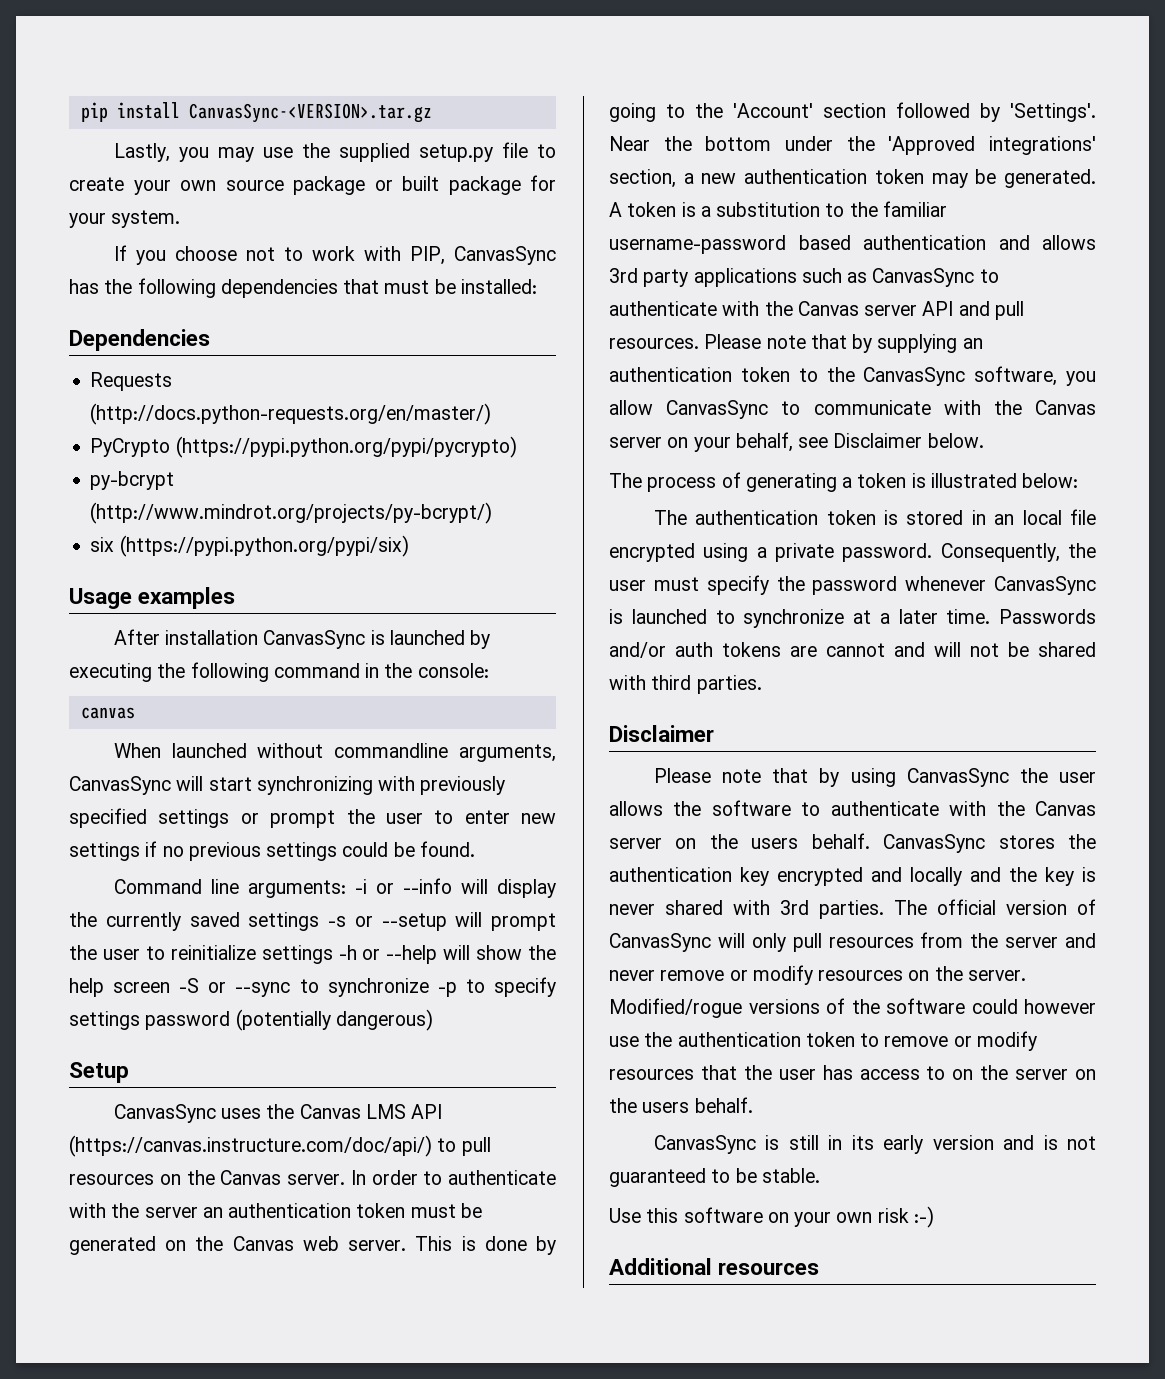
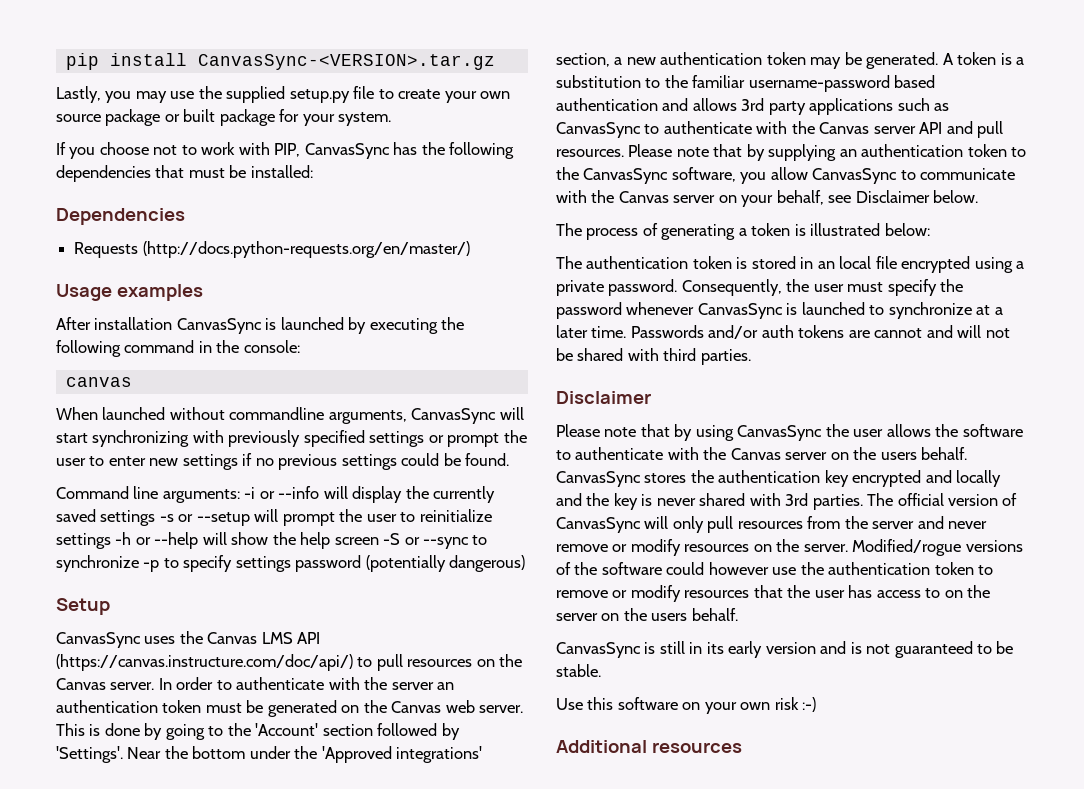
- PyCrypto (https://pypi.python.org/pypi/pycrypto)
- py-bcrypt (http://www.mindrot.org/projects/py-bcrypt/)
- six (https://pypi.python.org/pypi/six)

